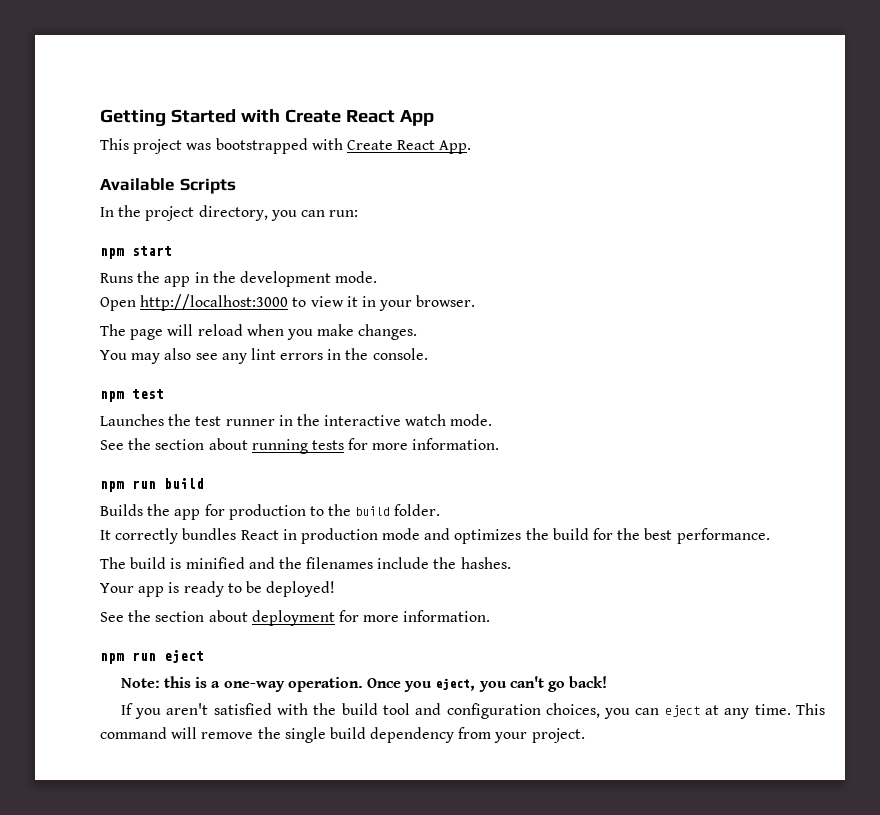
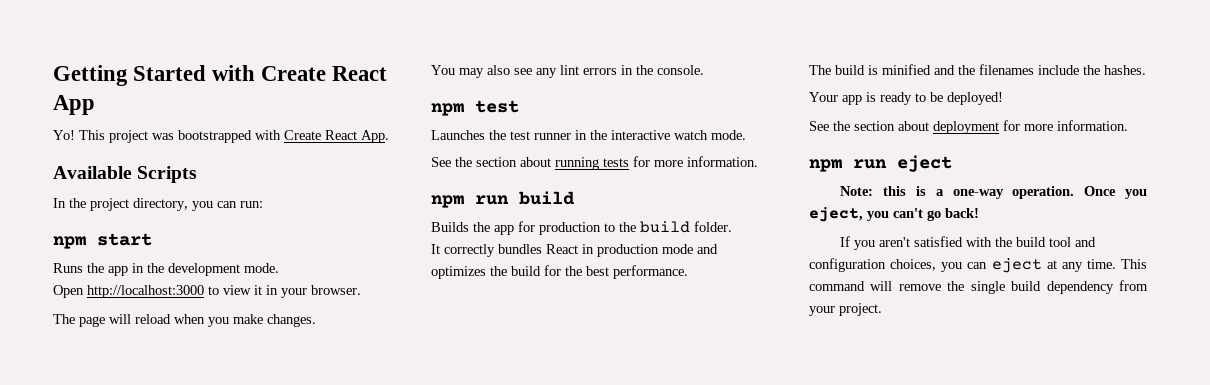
+ Yo!

